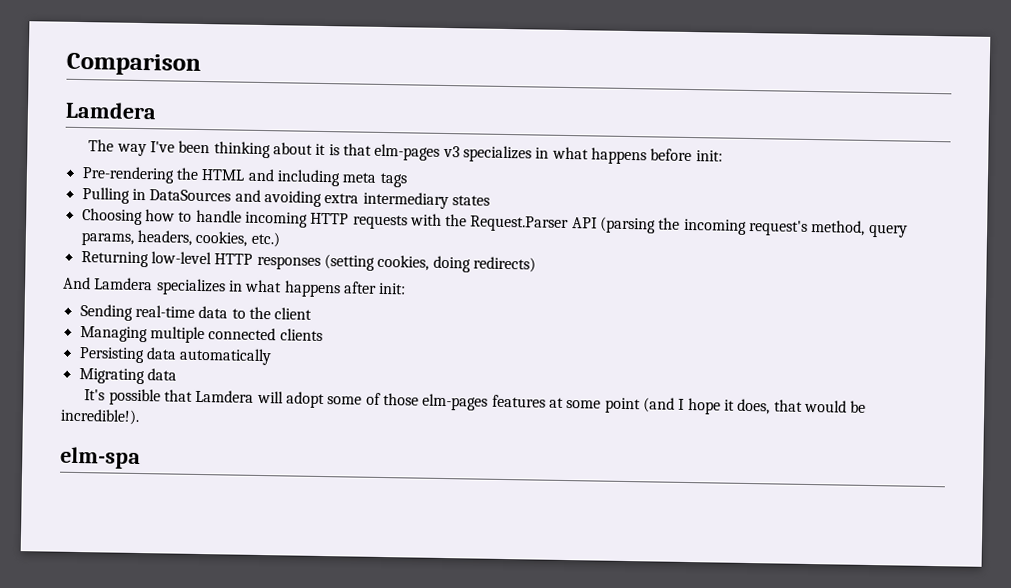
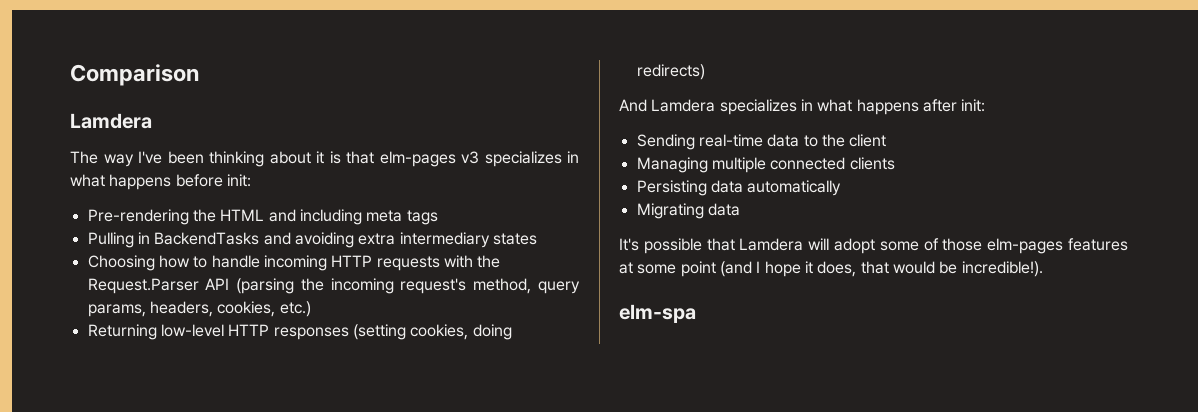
- Pulling in DataSources and avoiding extra intermediary states
+ Pulling in BackendTasks and avoiding extra intermediary states

